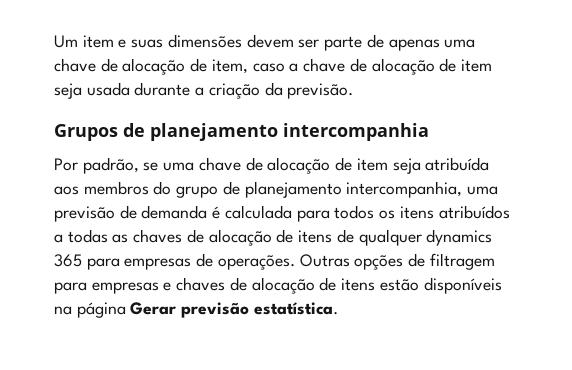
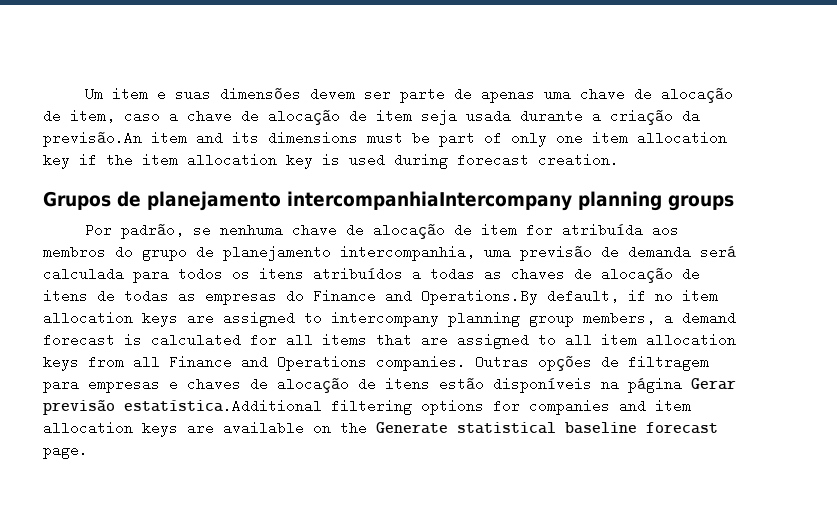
- Um item e suas dimensões devem ser parte de apenas uma chave de alocação de item, caso a chave de alocação de item seja usada durante a criação da previsão.
+ Um item e suas dimensões devem ser parte de apenas uma chave de alocação de item, caso a chave de alocação de item seja usada durante a criação da previsão.An item and its dimensions must be part of only one item allocation key if the item allocation key is used during forecast creation.
- Grupos de planejamento intercompanhia
+ Grupos de planejamento intercompanhiaIntercompany planning groups
- Por padrão, se uma chave de alocação de item seja atribuída aos membros do grupo de planejamento intercompanhia, uma previsão de demanda é calculada para todos os itens atribuídos a todas as chaves de alocação de itens de qualquer dynamics 365 para empresas de operações.
+ Por padrão, se nenhuma chave de alocação de item for atribuída aos membros do grupo de planejamento intercompanhia, uma previsão de demanda será calculada para todos os itens atribuídos a todas as chaves de alocação de itens de todas as empresas do Finance and Operations.By default, if no item allocation keys are assigned to intercompany planning group members, a demand forecast is calculated for all items that are assigned to all item allocation keys from all Finance and Operations companies.
- Outras opções de filtragem para empresas e chaves de alocação de itens estão disponíveis na página Gerar previsão estatística.
+ Outras opções de filtragem para empresas e chaves de alocação de itens estão disponíveis na página Gerar previsão estatística.Additional filtering options for companies and item allocation keys are available on the Generate statistical baseline forecast page.

